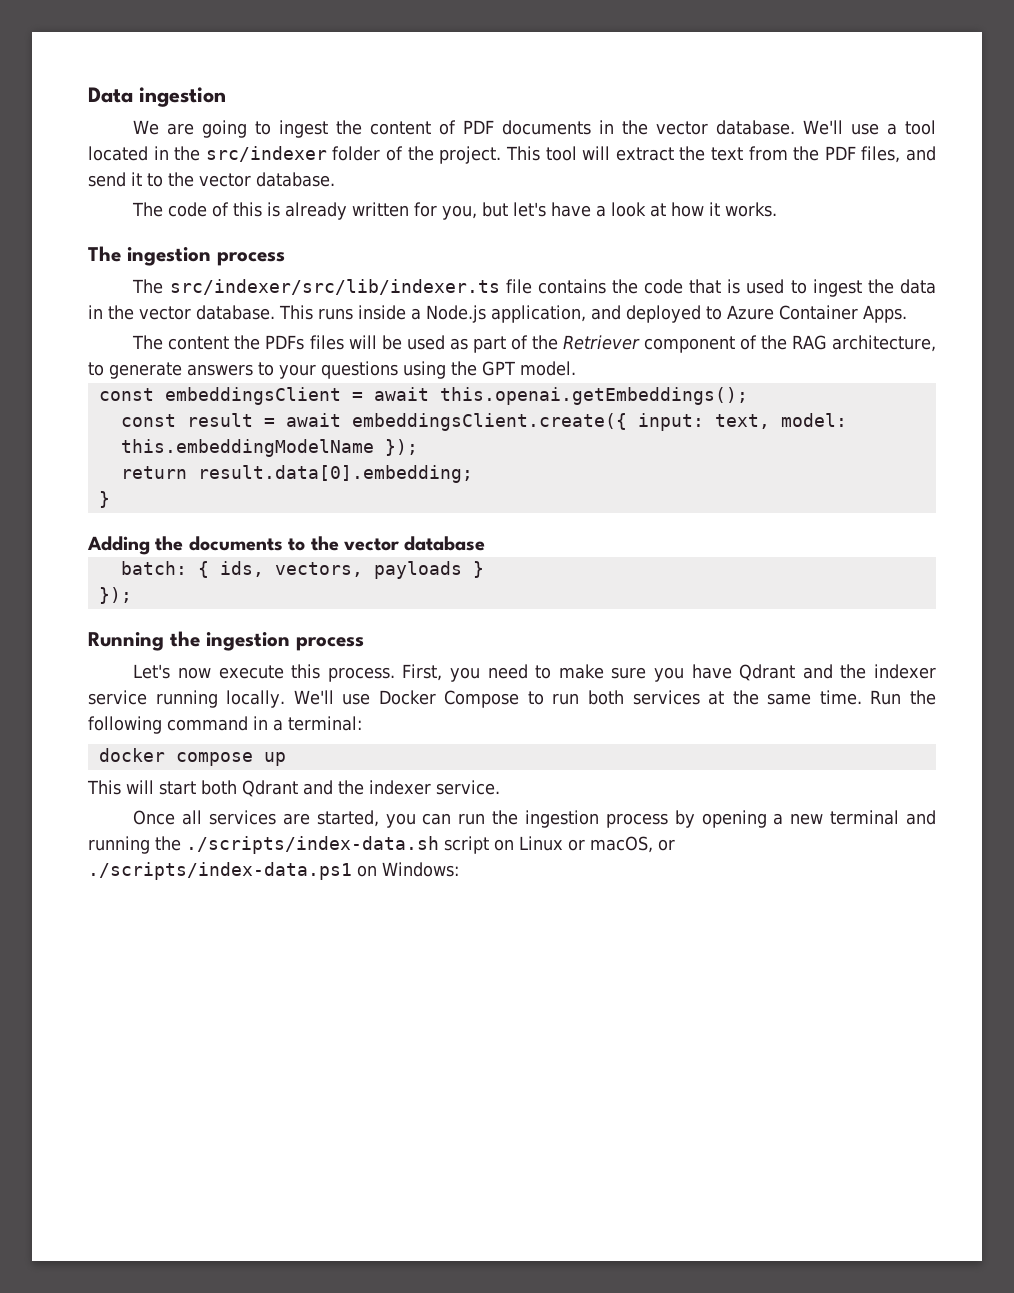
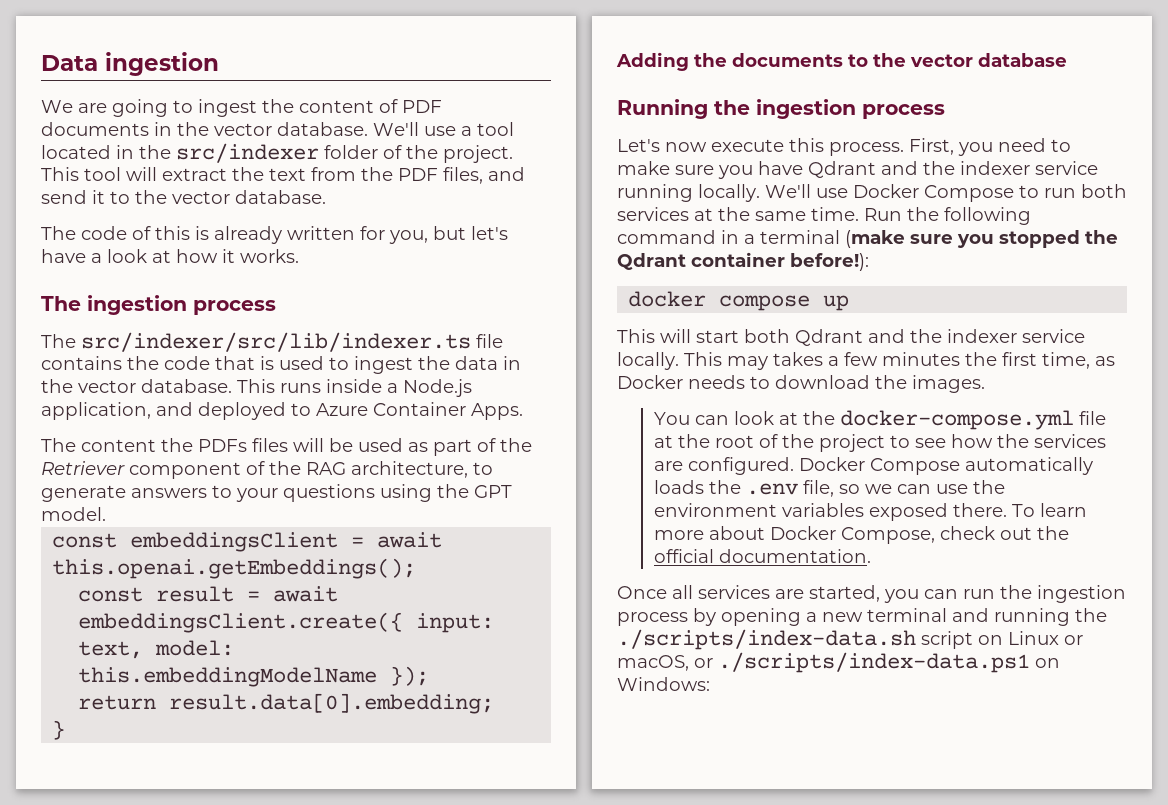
- batch: { ids, vectors, payloads }
- });
- Run the following command in a terminal:
+ Run the following command in a terminal (make sure you stopped the Qdrant container before!):
- This will start both Qdrant and the indexer service.
+ This will start both Qdrant and the indexer service locally. This may takes a few minutes the first time, as Docker needs to download the images.
+ You can look at the docker-compose.yml file at the root of the project to see how the services are configured. Docker Compose automatically loads the .env file, so we can use the environment variables exposed there. To learn more about Docker Compose, check out the official documentation.

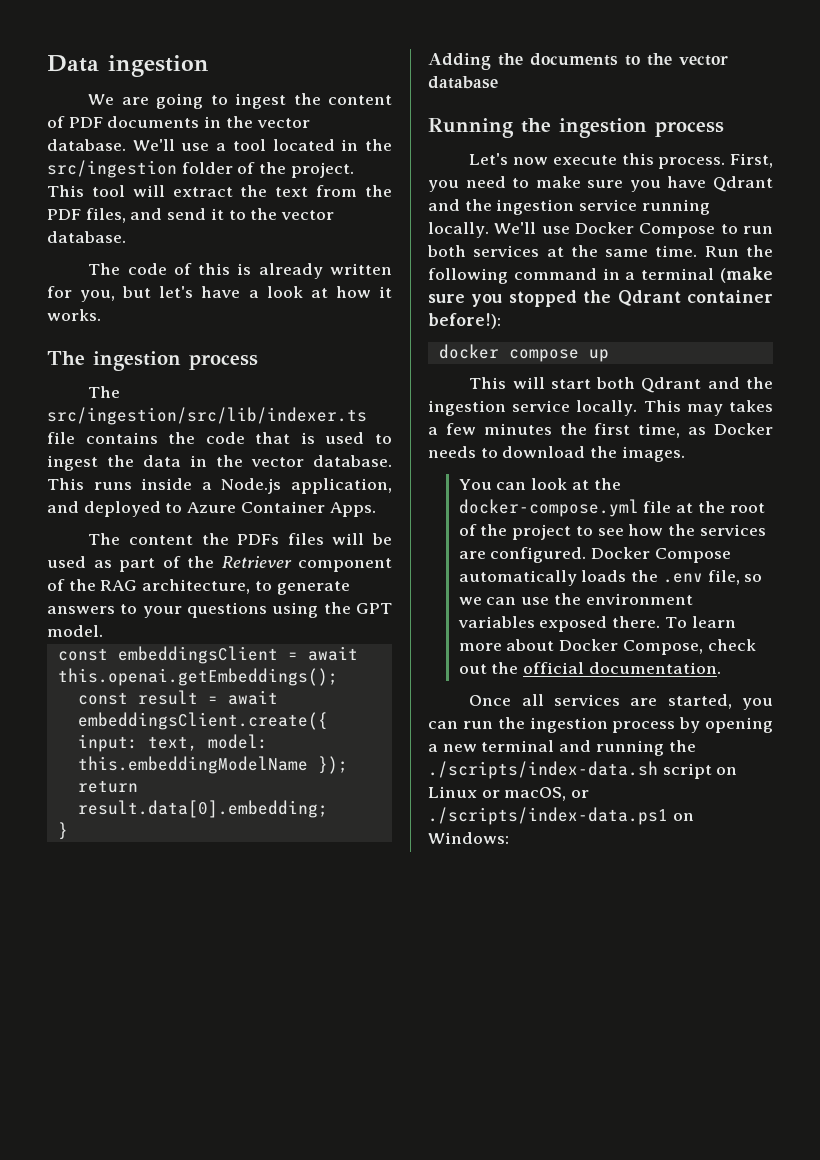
- We'll use a tool located in the src/indexer folder of the project.
+ We'll use a tool located in the src/ingestion folder of the project.
- The src/indexer/src/lib/indexer.ts file contains the code that is used to ingest the data in the vector database.
+ The src/ingestion/src/lib/indexer.ts file contains the code that is used to ingest the data in the vector database.
- First, you need to make sure you have Qdrant and the indexer service running locally.
+ First, you need to make sure you have Qdrant and the ingestion service running locally.
- This will start both Qdrant and the indexer service locally.
+ This will start both Qdrant and the ingestion service locally.

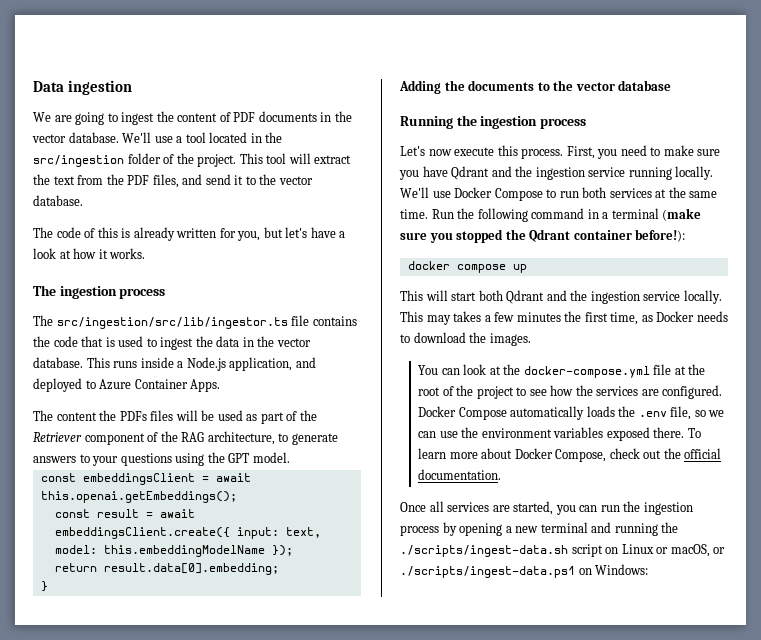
- The src/ingestion/src/lib/indexer.ts file contains the code that is used to ingest the data in the vector database.
+ The src/ingestion/src/lib/ingestor.ts file contains the code that is used to ingest the data in the vector database.
- Once all services are started, you can run the ingestion process by opening a new terminal and running the ./scripts/index-data.sh script on Linux or macOS, or ./scripts/index-data.ps1 on Windows:
+ Once all services are started, you can run the ingestion process by opening a new terminal and running the ./scripts/ingest-data.sh script on Linux or macOS, or ./scripts/ingest-data.ps1 on Windows:

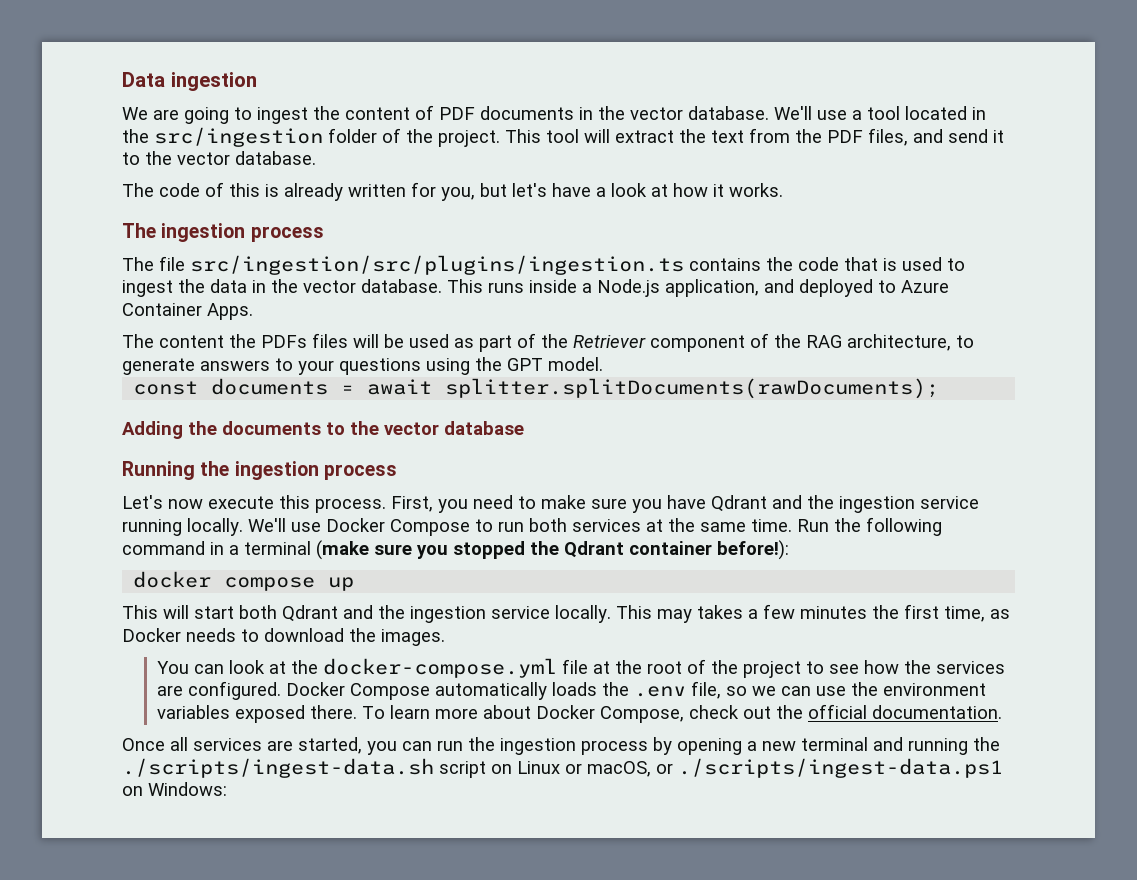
- The src/ingestion/src/lib/ingestor.ts file contains the code that is used to ingest the data in the vector database.
+ The file src/ingestion/src/plugins/ingestion.ts contains the code that is used to ingest the data in the vector database.
- const embeddingsClient = await this.openai.getEmbeddings();
- const result = await embeddingsClient.create({ input: text, model: this.embeddingModelName });
- return result.data[0].embedding;
- }
+ const documents = await splitter.splitDocuments(rawDocuments);

